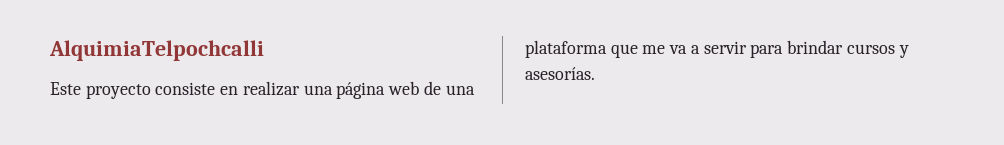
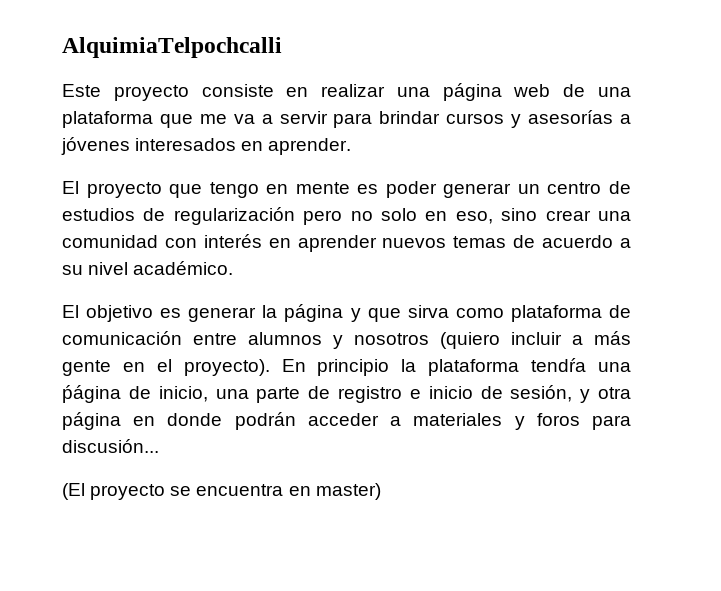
- Este proyecto consiste en realizar una página web de una plataforma que me va a servir para brindar cursos y asesorías.
+ Este proyecto consiste en realizar una página web de una plataforma que me va a servir para brindar cursos y asesorías a jóvenes interesados en aprender.
+ El proyecto que tengo en mente es poder generar un centro de estudios de regularización pero no solo en eso, sino crear una comunidad con interés en aprender nuevos temas de acuerdo a su nivel académico.
+ El objetivo es generar la página y que sirva como plataforma de comunicación entre alumnos y nosotros (quiero incluir a más gente en el proyecto). En principio la plataforma tendŕa una ṕágina de inicio, una parte de registro e inicio de sesión, y otra página en donde podrán acceder a materiales y foros para discusión...
+ (El proyecto se encuentra en master)

